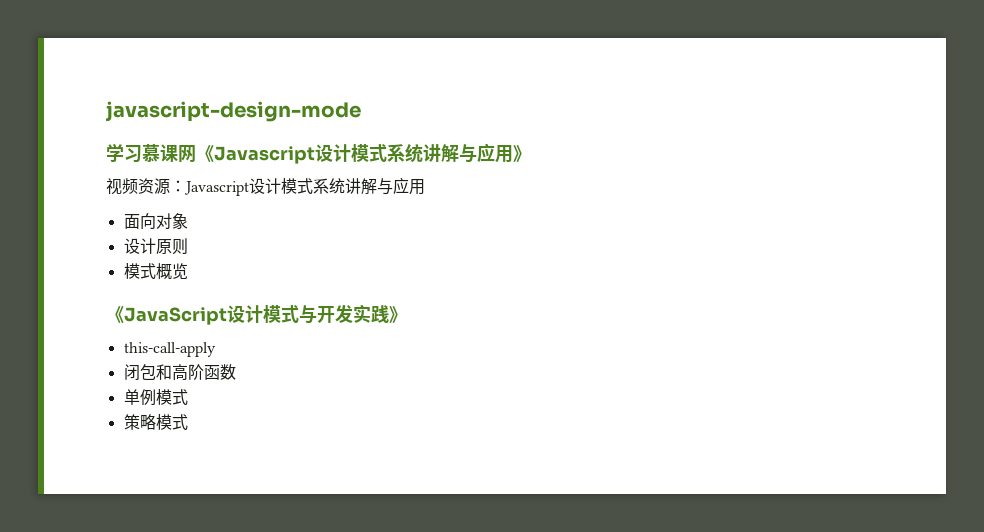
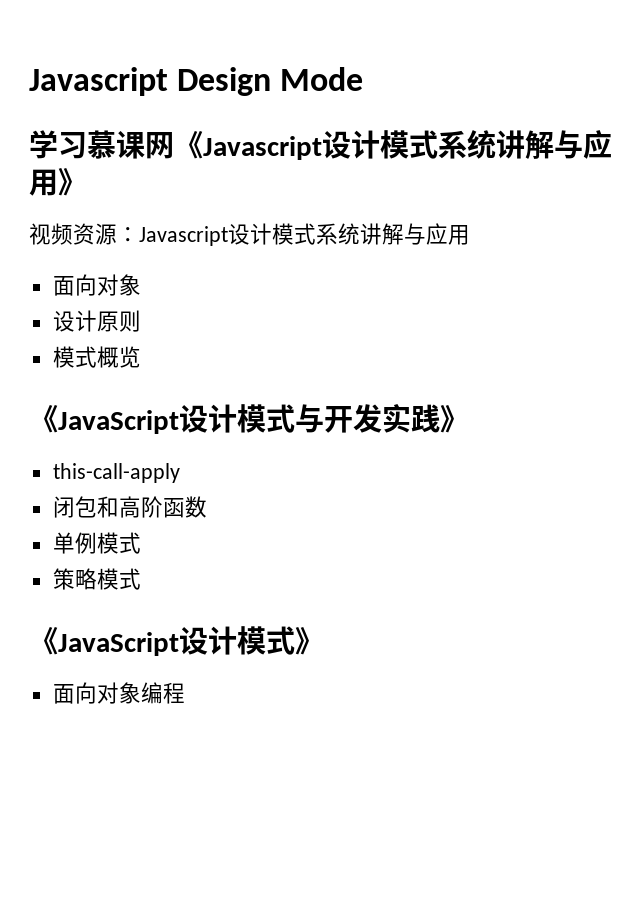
- javascript-design-mode
+ Javascript Design Mode
+ 《JavaScript设计模式》
+ 面向对象编程

